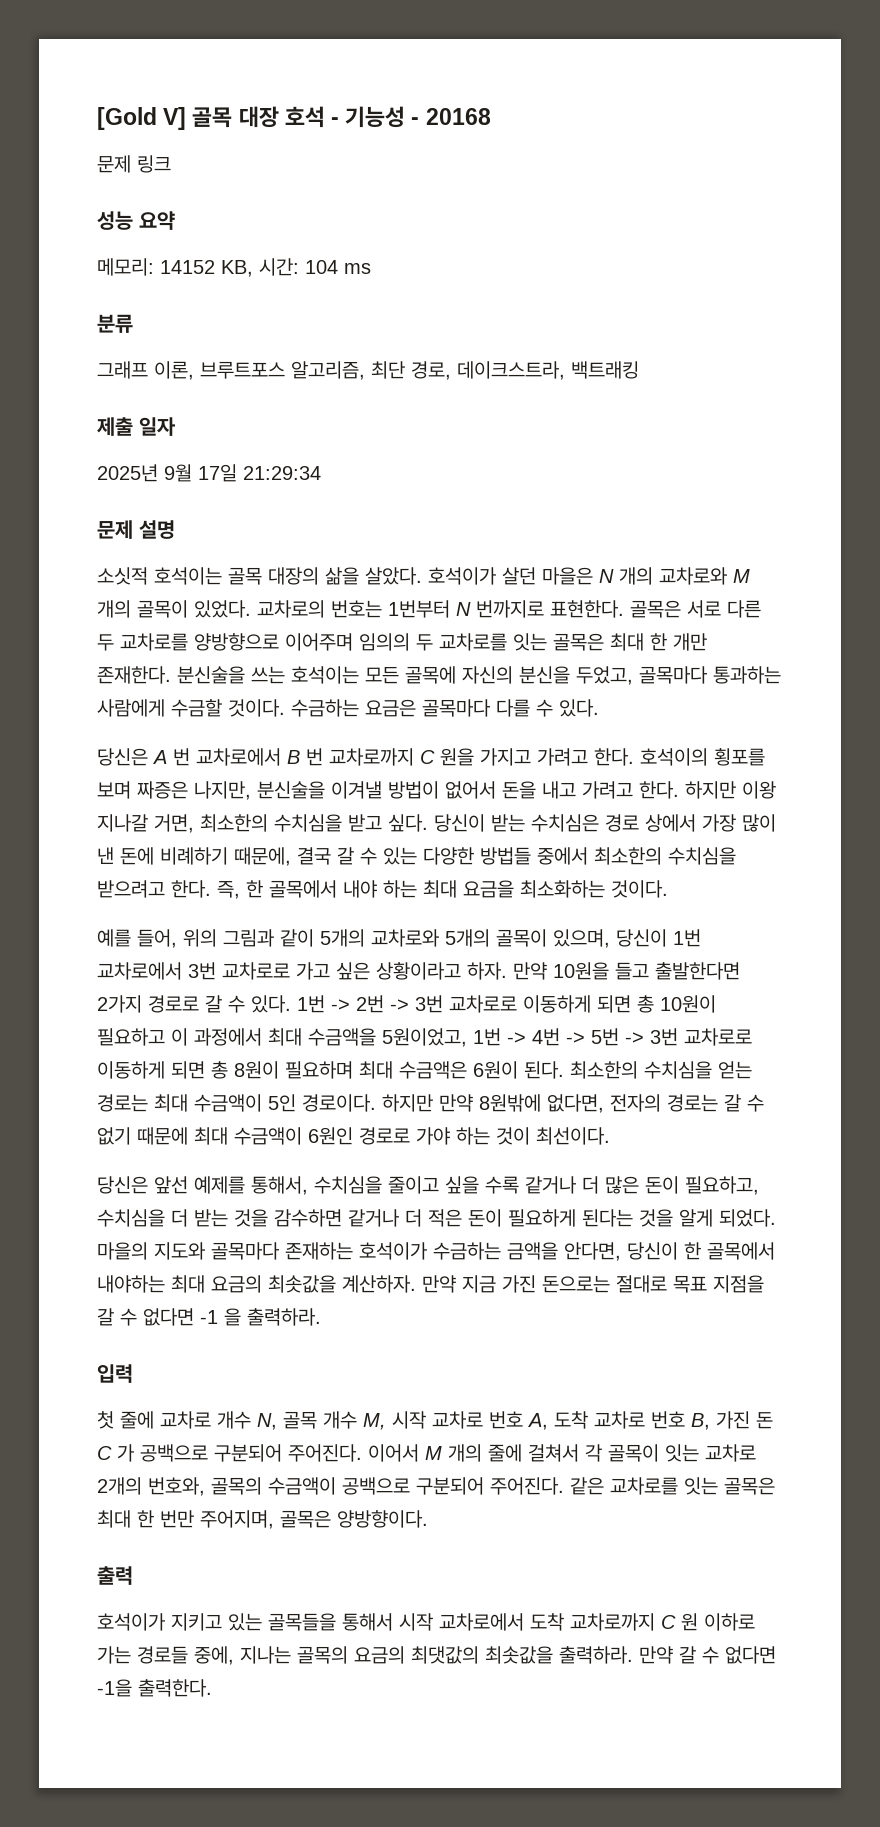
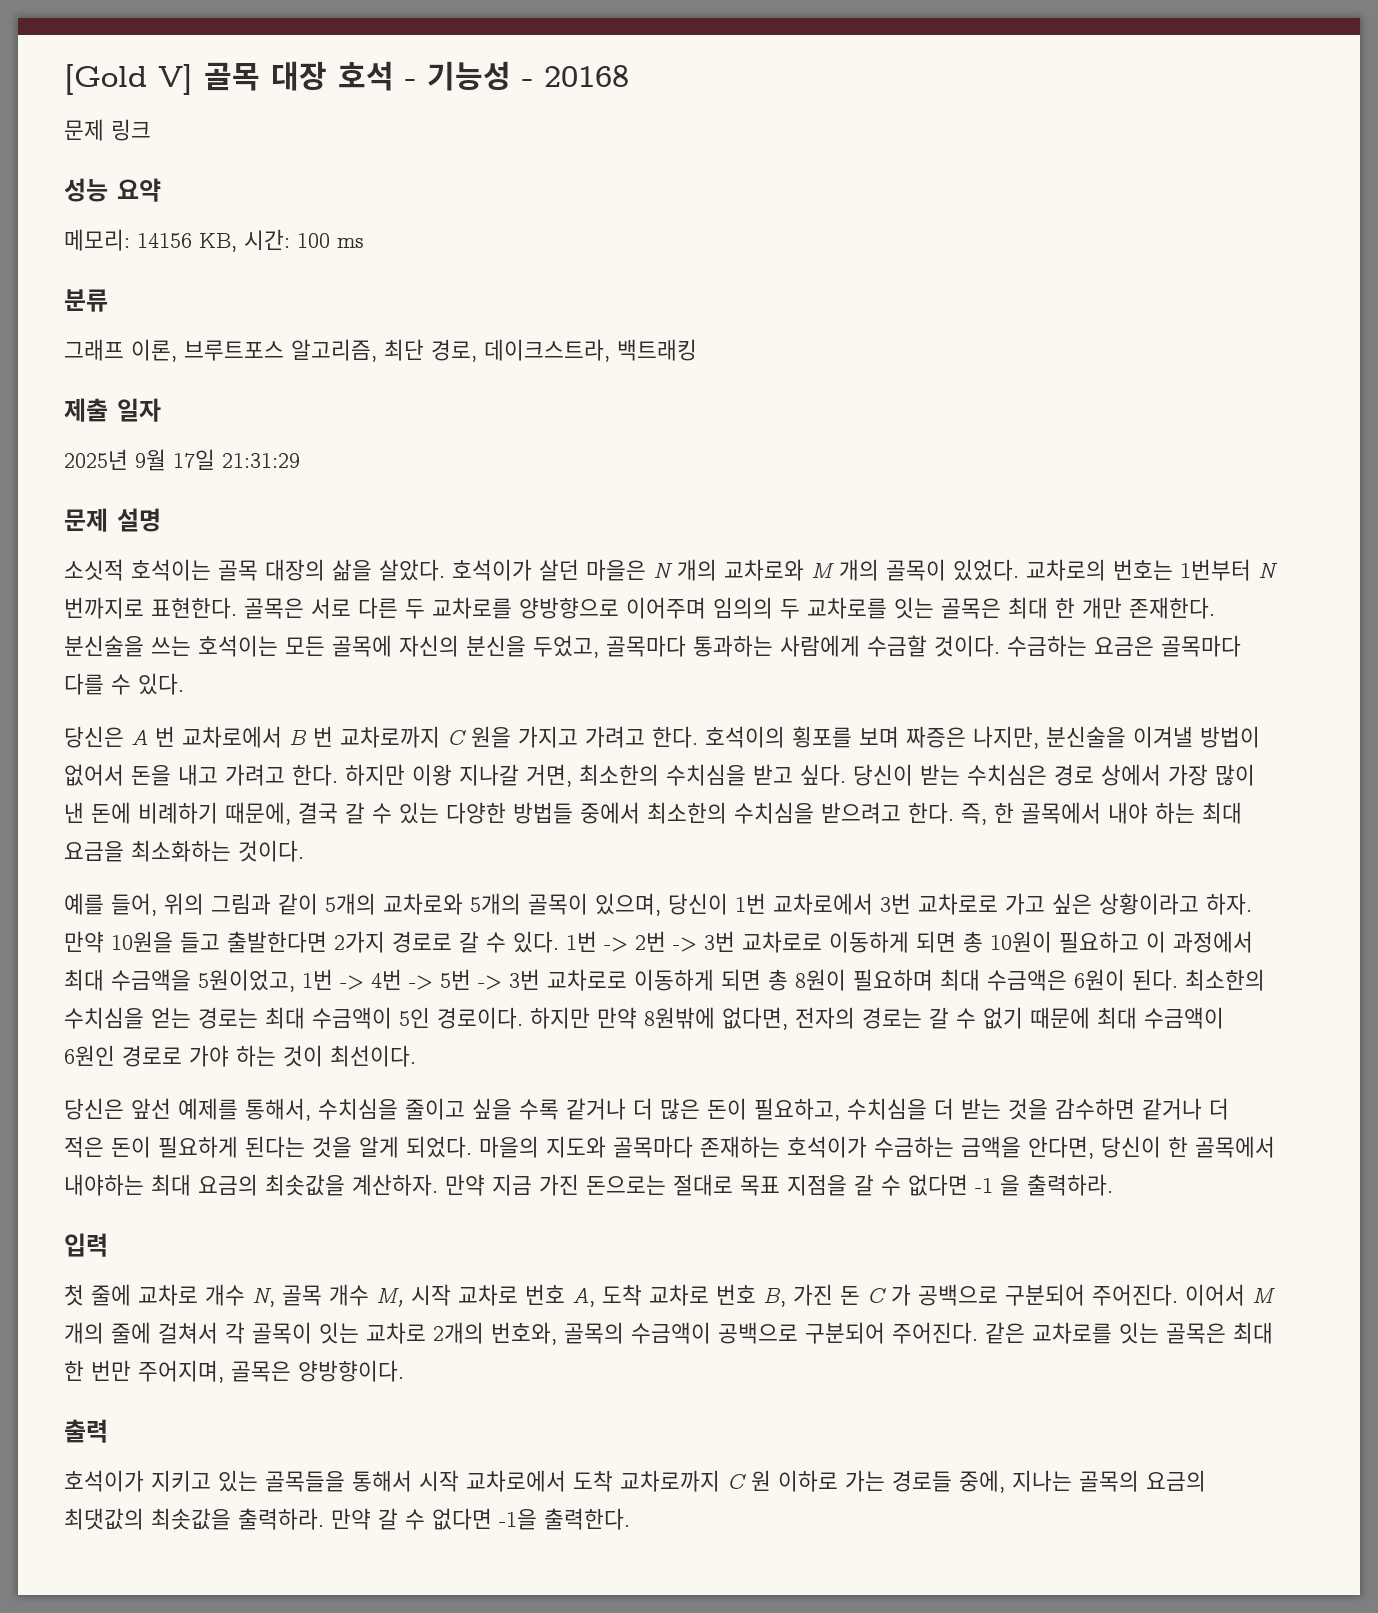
- 메모리: 14152 KB, 시간: 104 ms
+ 메모리: 14156 KB, 시간: 100 ms
- 2025년 9월 17일 21:29:34
+ 2025년 9월 17일 21:31:29

